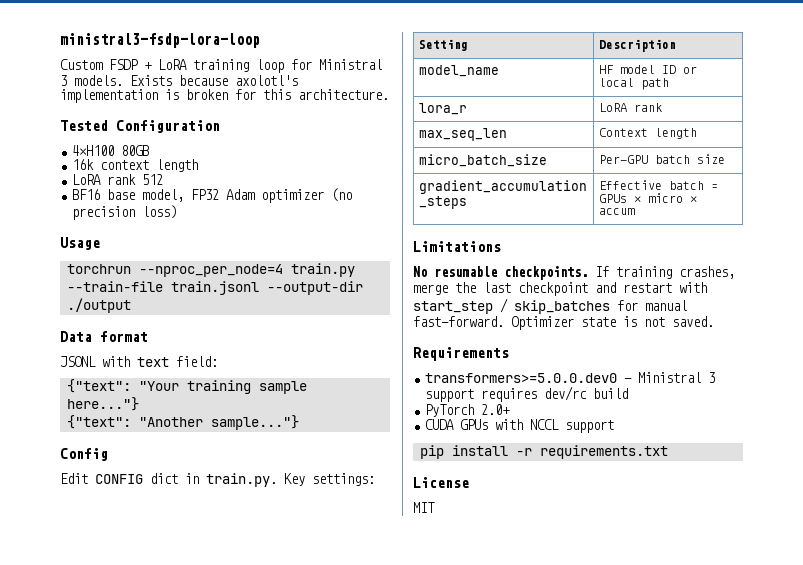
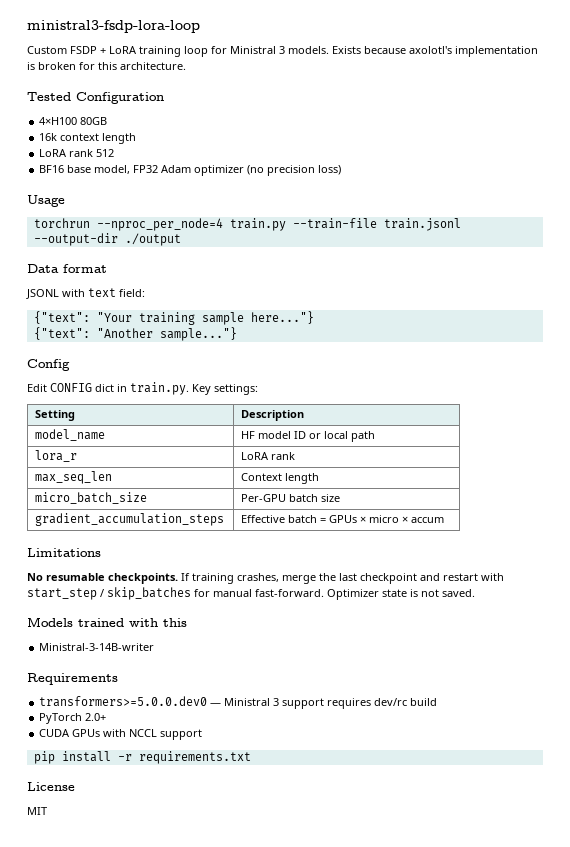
+ Models trained with this
+ Ministral-3-14B-writer

